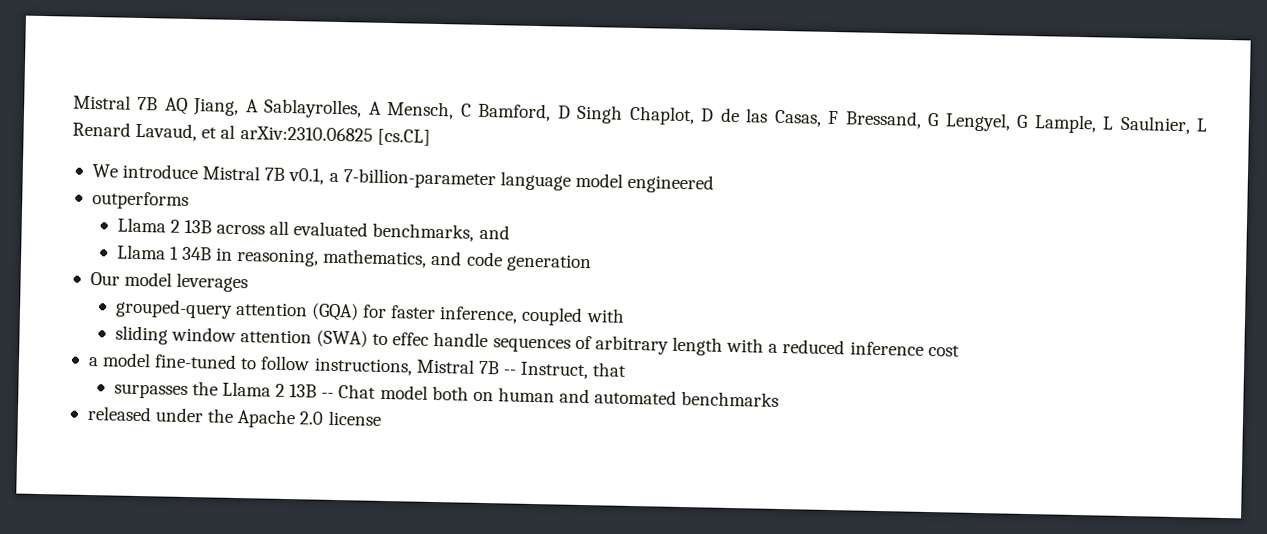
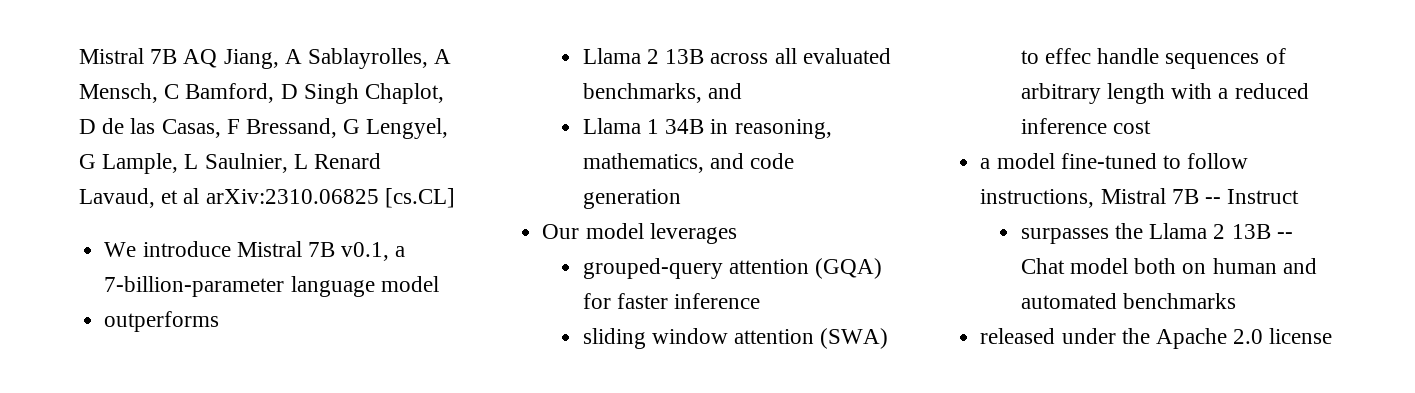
- We introduce Mistral 7B v0.1, a 7-billion-parameter language model engineered
+ We introduce Mistral 7B v0.1, a 7-billion-parameter language model
- grouped-query attention (GQA) for faster inference, coupled with
+ grouped-query attention (GQA) for faster inference
- a model fine-tuned to follow instructions, Mistral 7B -- Instruct, that
+ a model fine-tuned to follow instructions, Mistral 7B -- Instruct

